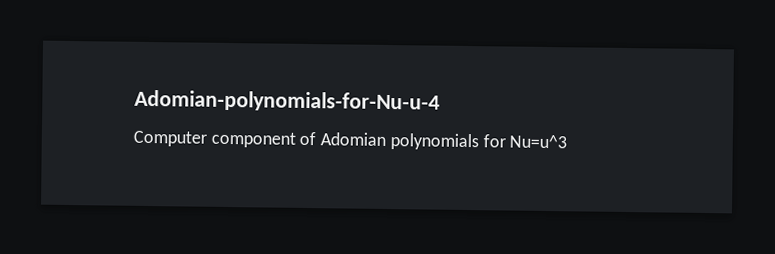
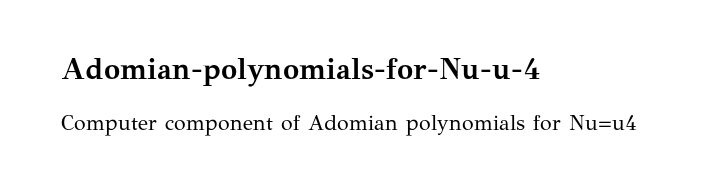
- Computer component of Adomian polynomials for Nu=u^3
+ Computer component of Adomian polynomials for Nu=u4

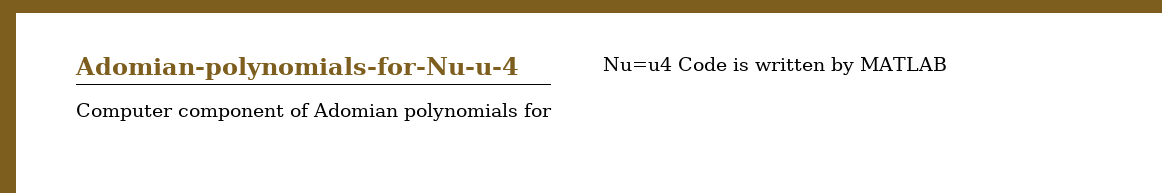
- Computer component of Adomian polynomials for Nu=u4
+ Computer component of Adomian polynomials for Nu=u4 Code is written by MATLAB

